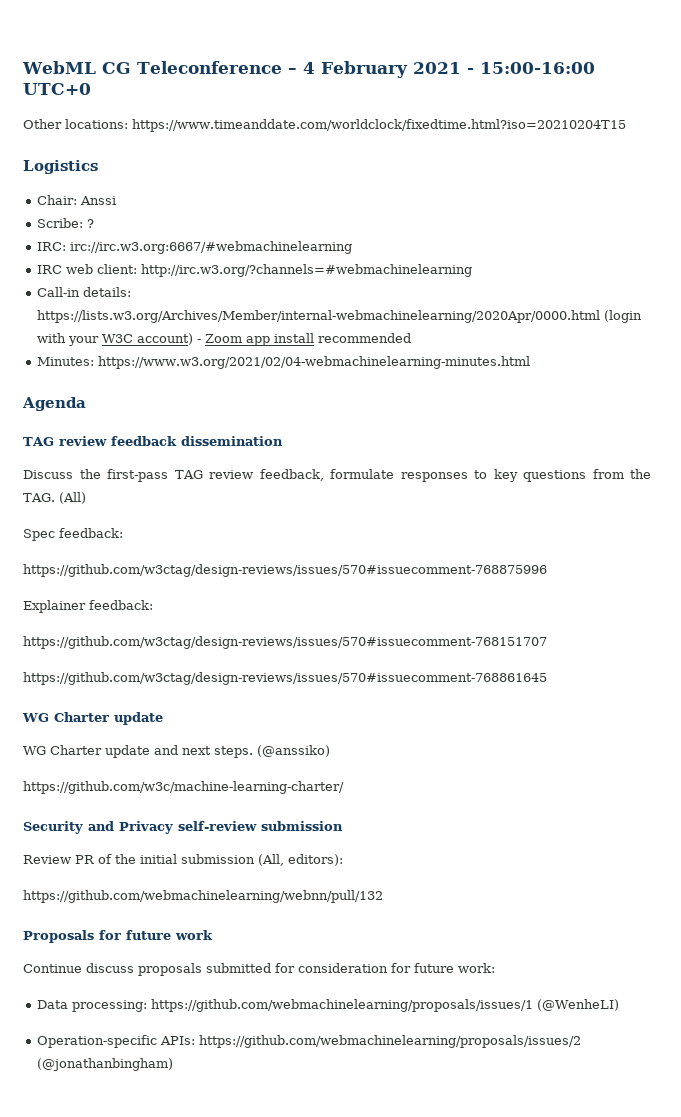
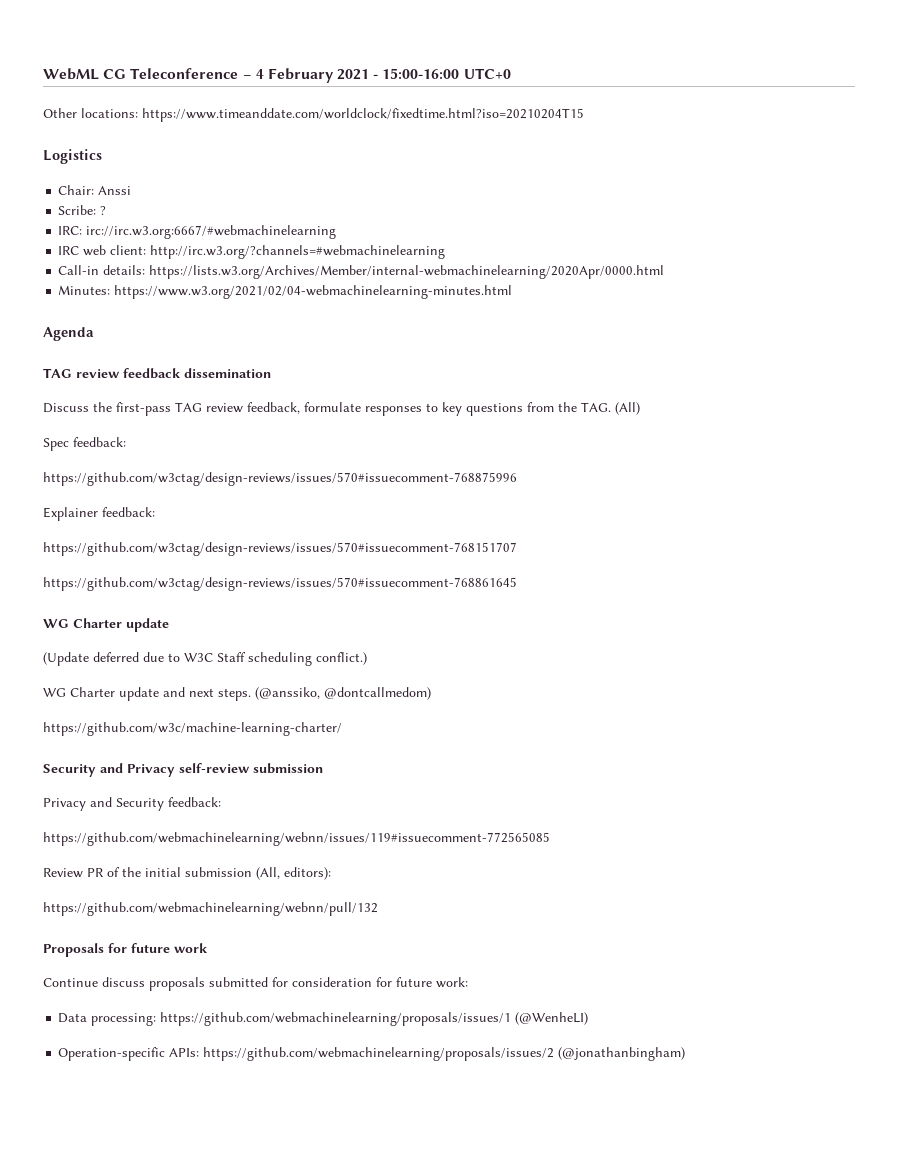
- Call-in details: https://lists.w3.org/Archives/Member/internal-webmachinelearning/2020Apr/0000.html (login with your W3C account) - Zoom app install recommended
+ Call-in details: https://lists.w3.org/Archives/Member/internal-webmachinelearning/2020Apr/0000.html
+ (Update deferred due to W3C Staff scheduling conflict.)
- (@anssiko)
+ (@anssiko, @dontcallmedom)
+ Privacy and Security feedback:
+ https://github.com/webmachinelearning/webnn/issues/119#issuecomment-772565085

